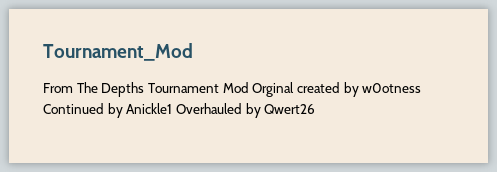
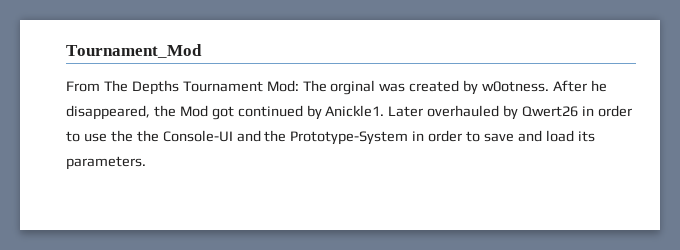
- From The Depths Tournament Mod Orginal created by w0otness Continued by Anickle1 Overhauled by Qwert26
+ From The Depths Tournament Mod: The orginal was created by w0otness. After he disappeared, the Mod got continued by Anickle1. Later overhauled by Qwert26 in order to use the the Console-UI and the Prototype-System in order to save and load its parameters.

